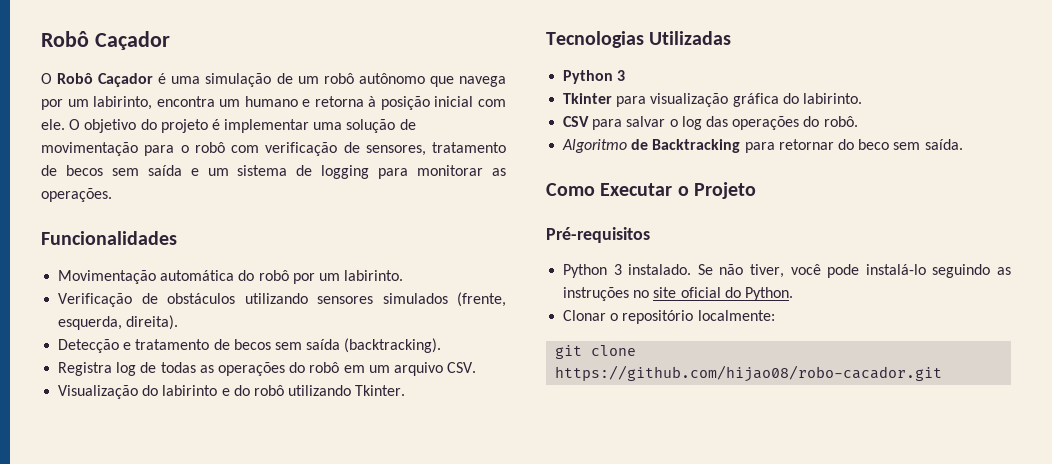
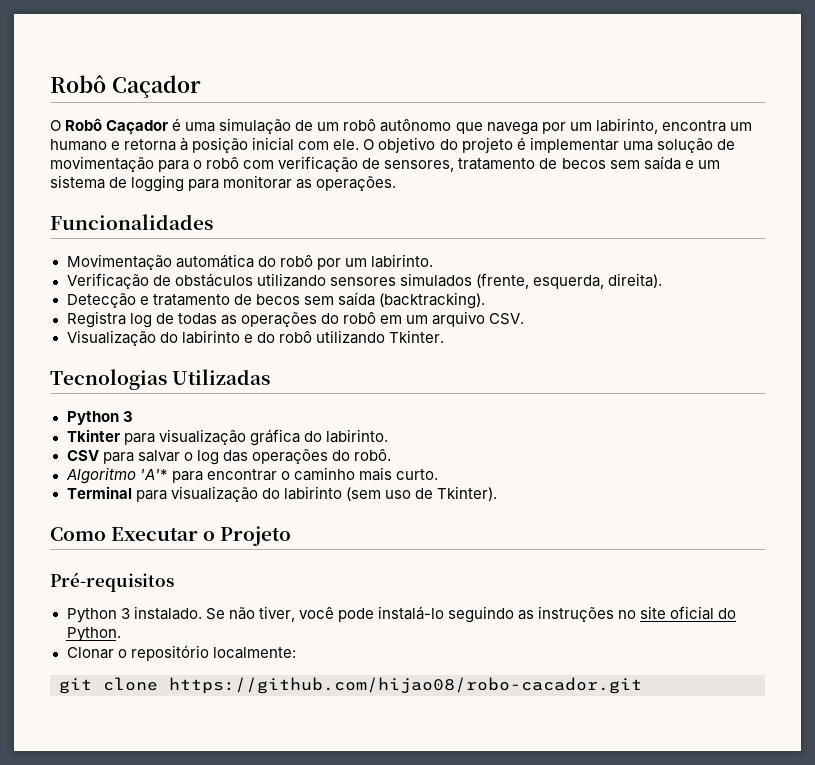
- Algoritmo de Backtracking para retornar do beco sem saída.
+ Algoritmo 'A'* para encontrar o caminho mais curto.
+ Terminal para visualização do labirinto (sem uso de Tkinter).

